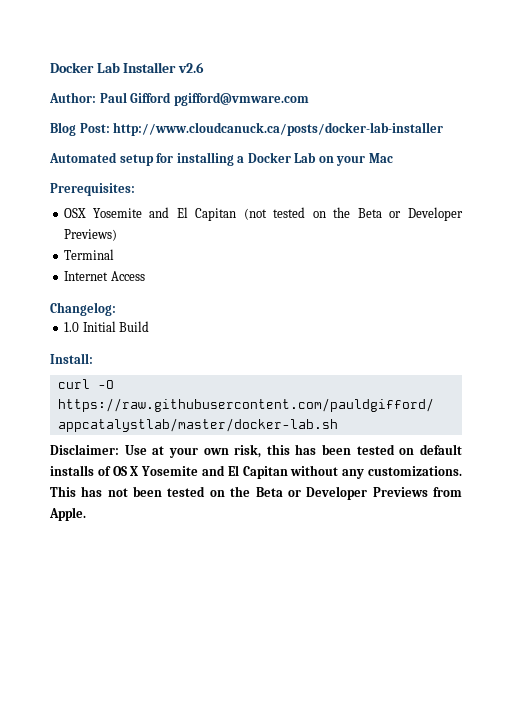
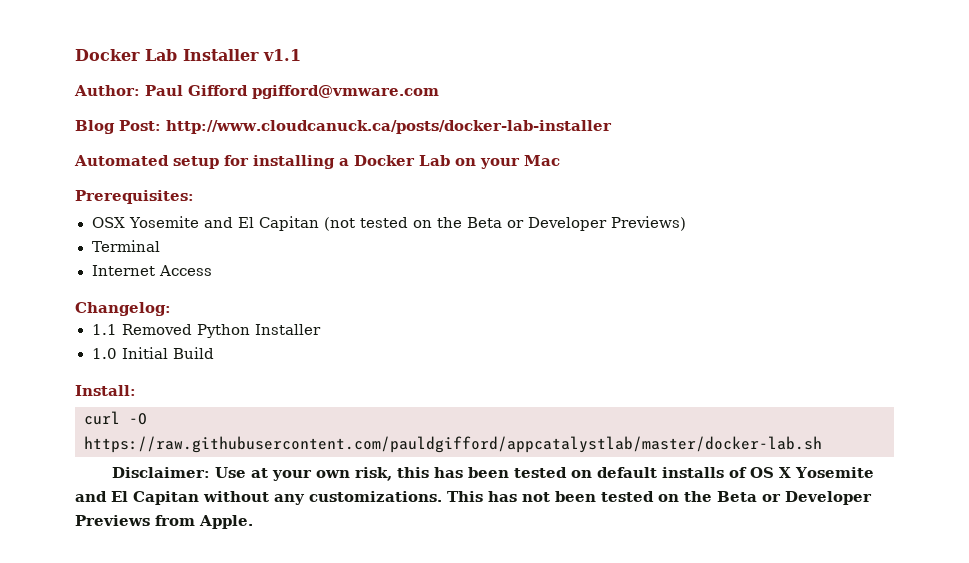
- Docker Lab Installer v2.6
+ Docker Lab Installer v1.1
+ 1.1 Removed Python Installer

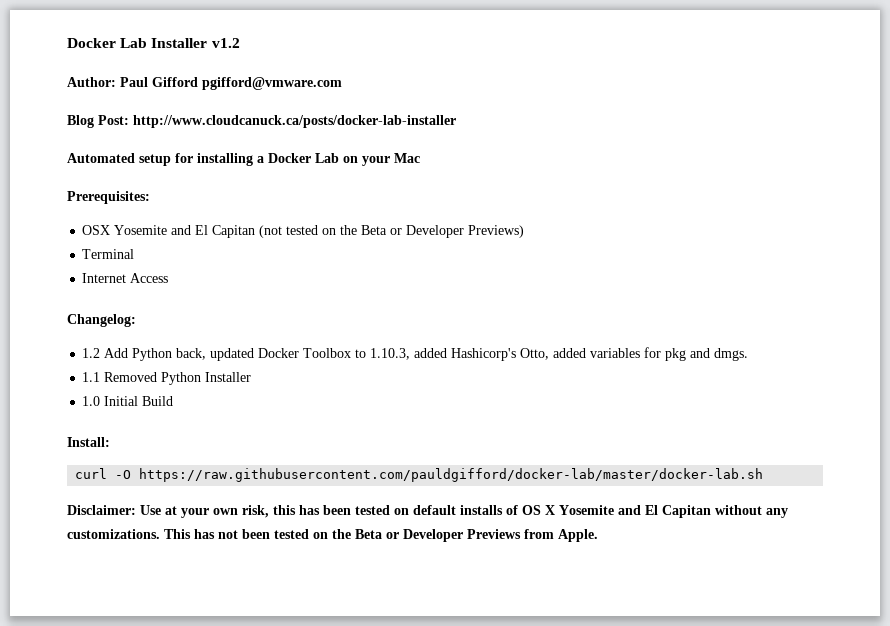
- Docker Lab Installer v1.1
+ Docker Lab Installer v1.2
+ 1.2 Add Python back, updated Docker Toolbox to 1.10.3, added Hashicorp's Otto, added variables for pkg and dmgs.
- curl -O https://raw.githubusercontent.com/pauldgifford/appcatalystlab/master/docker-lab.sh
+ curl -O https://raw.githubusercontent.com/pauldgifford/docker-lab/master/docker-lab.sh

